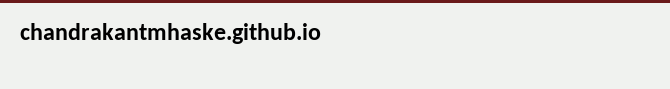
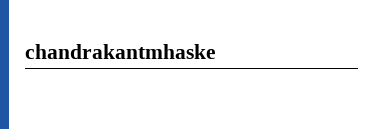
- chandrakantmhaske.github.io
+ chandrakantmhaske

